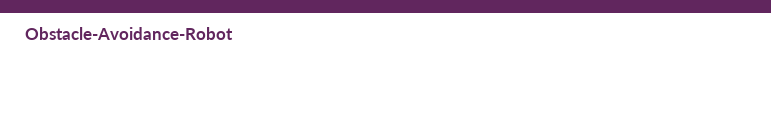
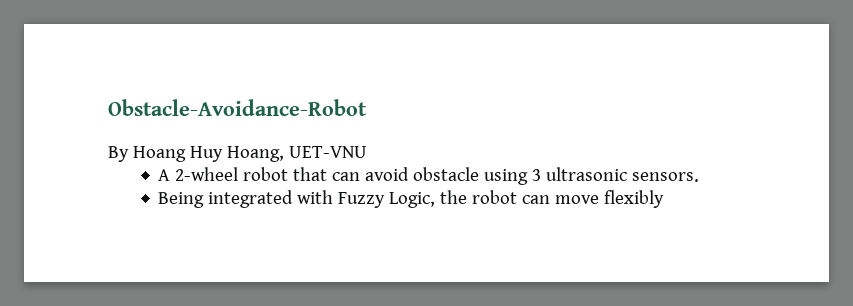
+ By Hoang Huy Hoang, UET-VNU
+ A 2-wheel robot that can avoid obstacle using 3 ultrasonic sensors.
+ Being integrated with Fuzzy Logic, the robot can move flexibly

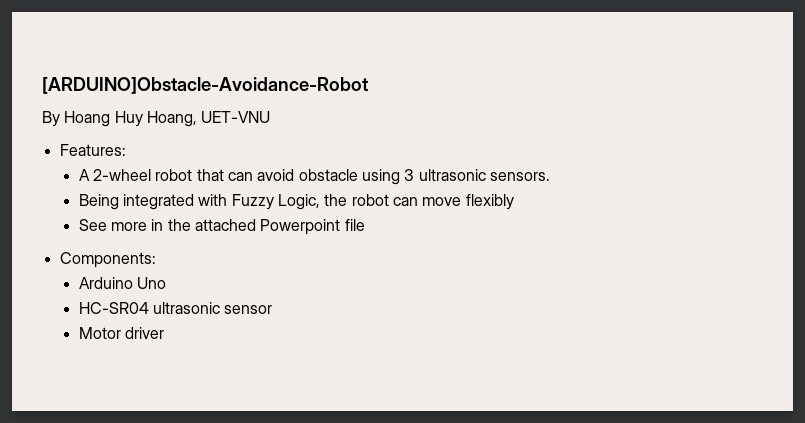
- Obstacle-Avoidance-Robot
+ [ARDUINO]Obstacle-Avoidance-Robot
+ Features:
+ See more in the attached Powerpoint file
+ Components:
+ Arduino Uno
+ HC-SR04 ultrasonic sensor
+ Motor driver

